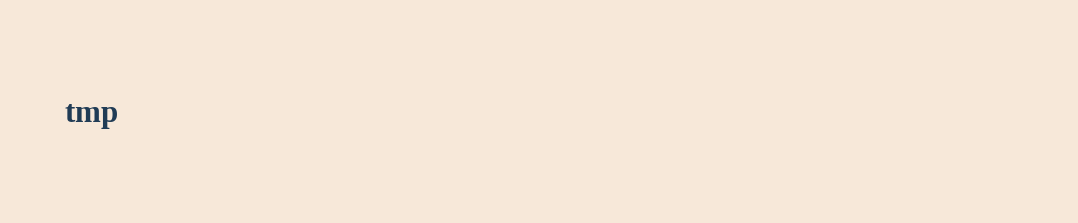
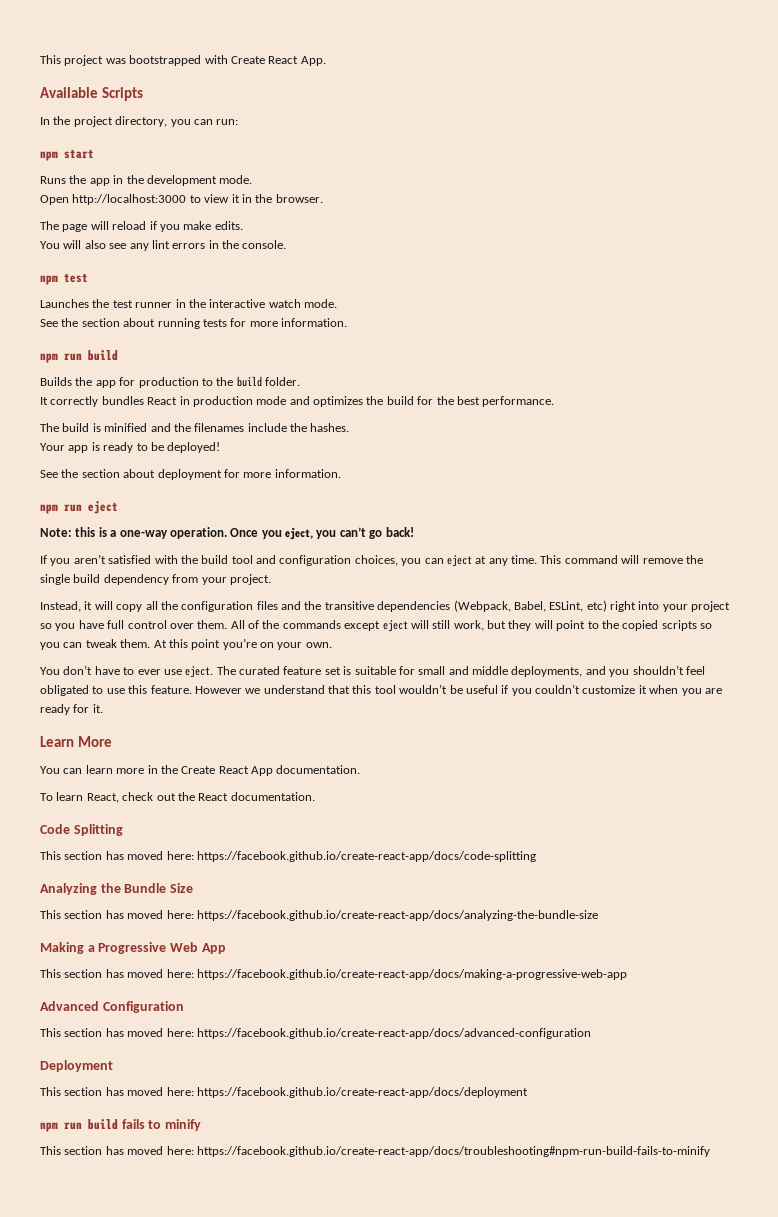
- tmp
+ This project was bootstrapped with Create React App.
+ Available Scripts
+ In the project directory, you can run:
+ npm start
+ Runs the app in the development mode.
+ Open http://localhost:3000 to view it in the browser.
+ The page will reload if you make edits.
+ You will also see any lint errors in the console.
+ npm test
+ Launches the test runner in the interactive watch mode.
+ See the section about running tests for more information.
+ npm run build
+ Builds the app for production to the build folder.
+ It correctly bundles React in production mode and optimizes the build for the best performance.
+ The build is minified and the filenames include the hashes.
+ Your app is ready to be deployed!
+ See the section about deployment for more information.
+ npm run eject
+ Note: this is a one-way operation. Once you eject, you can’t go back!
+ If you aren’t satisfied with the build tool and configuration choices, you can eject at any time. This command will remove the single build dependency from your project.
+ Instead, it will copy all the configuration files and the transitive dependencies (Webpack, Babel, ESLint, etc) right into your project so you have full control over them. All of the commands except eject will still work, but they will point to the copied scripts so you can tweak them. At this point you’re on your own.
+ You don’t have to ever use eject. The curated feature set is suitable for small and middle deployments, and you shouldn’t feel obligated to use this feature. However we understand that this tool wouldn’t be useful if you couldn’t customize it when you are ready for it.
+ Learn More
+ You can learn more in the Create React App documentation.
+ To learn React, check out the React documentation.
+ Code Splitting
+ This section has moved here: https://facebook.github.io/create-react-app/docs/code-splitting
+ Analyzing the Bundle Size
+ This section has moved here: https://facebook.github.io/create-react-app/docs/analyzing-the-bundle-size
+ Making a Progressive Web App
+ This section has moved here: https://facebook.github.io/create-react-app/docs/making-a-progressive-web-app
+ Advanced Configuration
+ This section has moved here: https://facebook.github.io/create-react-app/docs/advanced-configuration
+ Deployment
+ This section has moved here: https://facebook.github.io/create-react-app/docs/deployment
+ npm run build fails to minify
+ This section has moved here: https://facebook.github.io/create-react-app/docs/troubleshooting#npm-run-build-fails-to-minify

